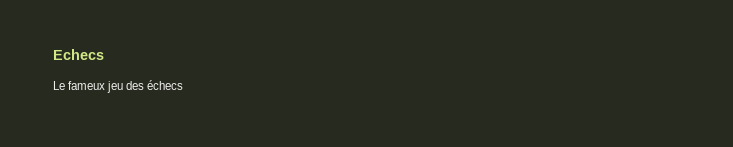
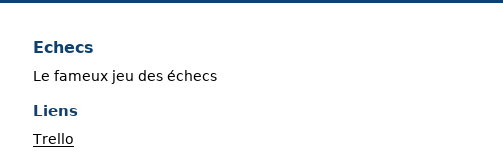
+ Liens
+ Trello

